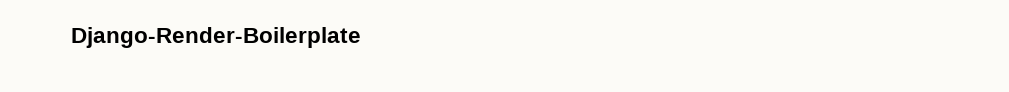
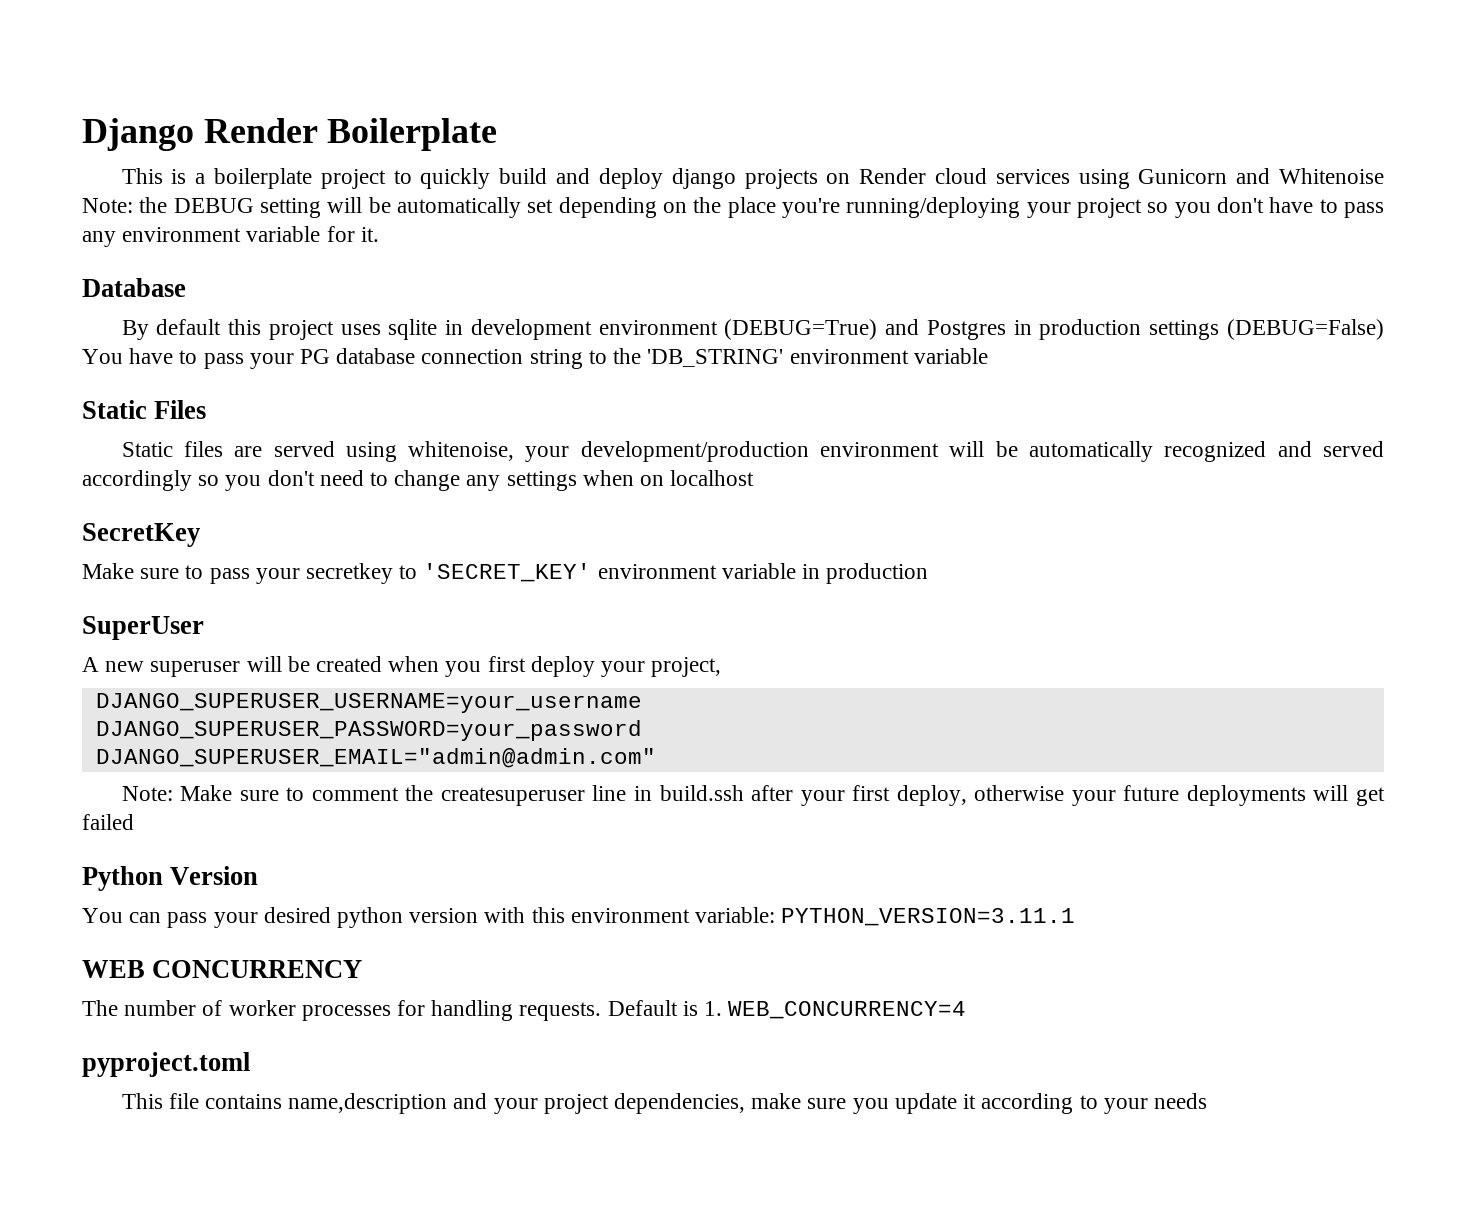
- Django-Render-Boilerplate
+ Django Render Boilerplate
+ This is a boilerplate project to quickly build and deploy django projects on Render cloud services using Gunicorn and Whitenoise Note: the DEBUG setting will be automatically set depending on the place you're running/deploying your project so you don't have to pass any environment variable for it.
+ Database
+ By default this project uses sqlite in development environment (DEBUG=True) and Postgres in production settings (DEBUG=False) You have to pass your PG database connection string to the 'DB_STRING' environment variable
+ Static Files
+ Static files are served using whitenoise, your development/production environment will be automatically recognized and served accordingly so you don't need to change any settings when on localhost
+ SecretKey
+ Make sure to pass your secretkey to 'SECRET_KEY' environment variable in production
+ SuperUser
+ A new superuser will be created when you first deploy your project,
+ DJANGO_SUPERUSER_USERNAME=your_username
+ DJANGO_SUPERUSER_PASSWORD=your_password
+ DJANGO_SUPERUSER_EMAIL="admin@admin.com"
+ Note: Make sure to comment the createsuperuser line in build.ssh after your first deploy, otherwise your future deployments will get failed
+ Python Version
+ You can pass your desired python version with this environment variable: PYTHON_VERSION=3.11.1
+ WEB CONCURRENCY
+ The number of worker processes for handling requests. Default is 1. WEB_CONCURRENCY=4
+ pyproject.toml
+ This file contains name,description and your project dependencies, make sure you update it according to your needs

